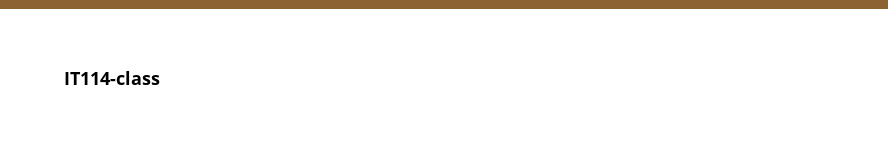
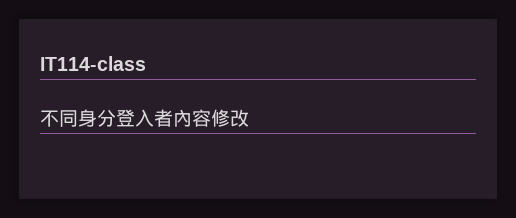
+ 不同身分登入者內容修改

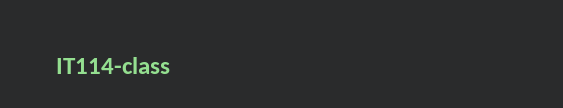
- 不同身分登入者內容修改

